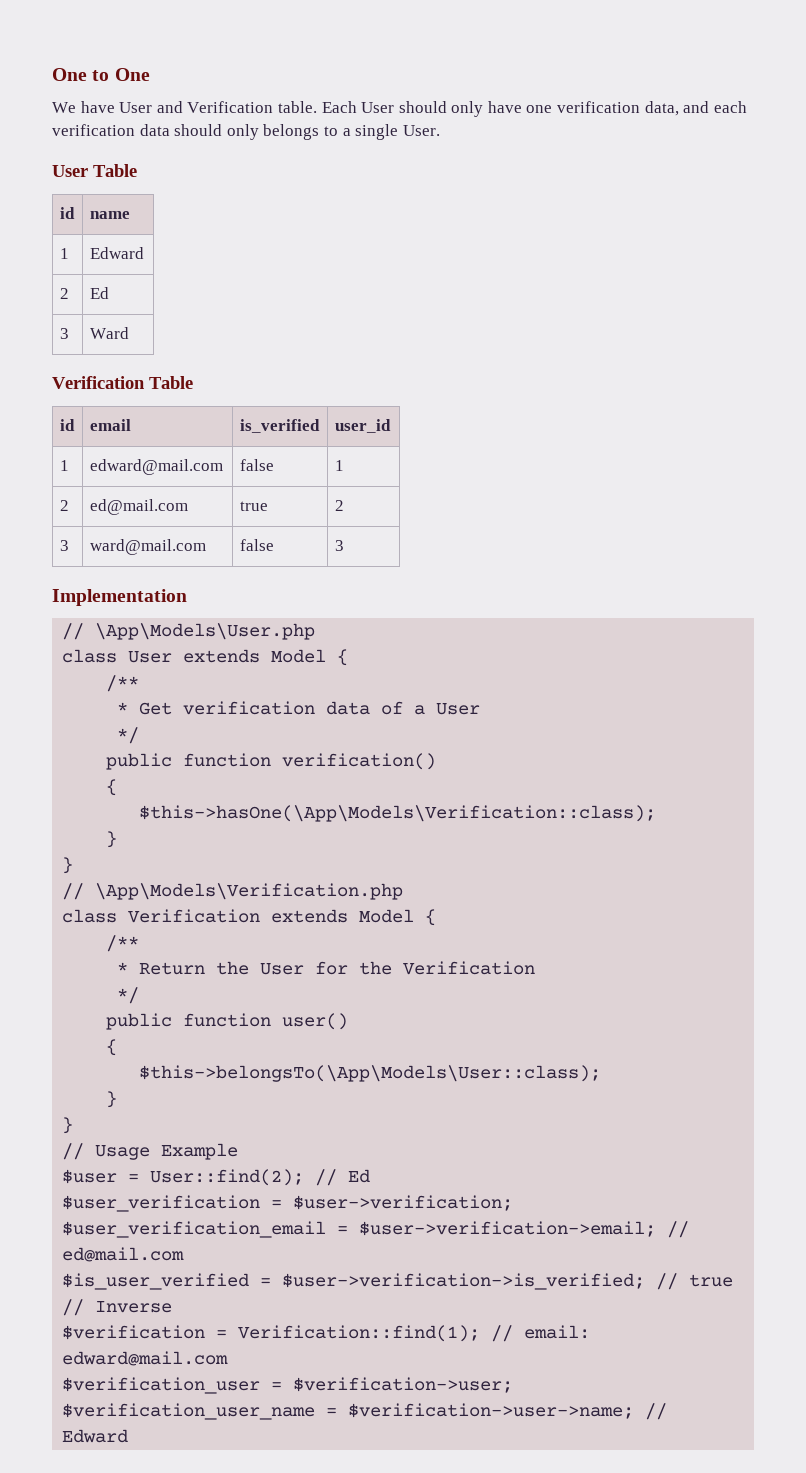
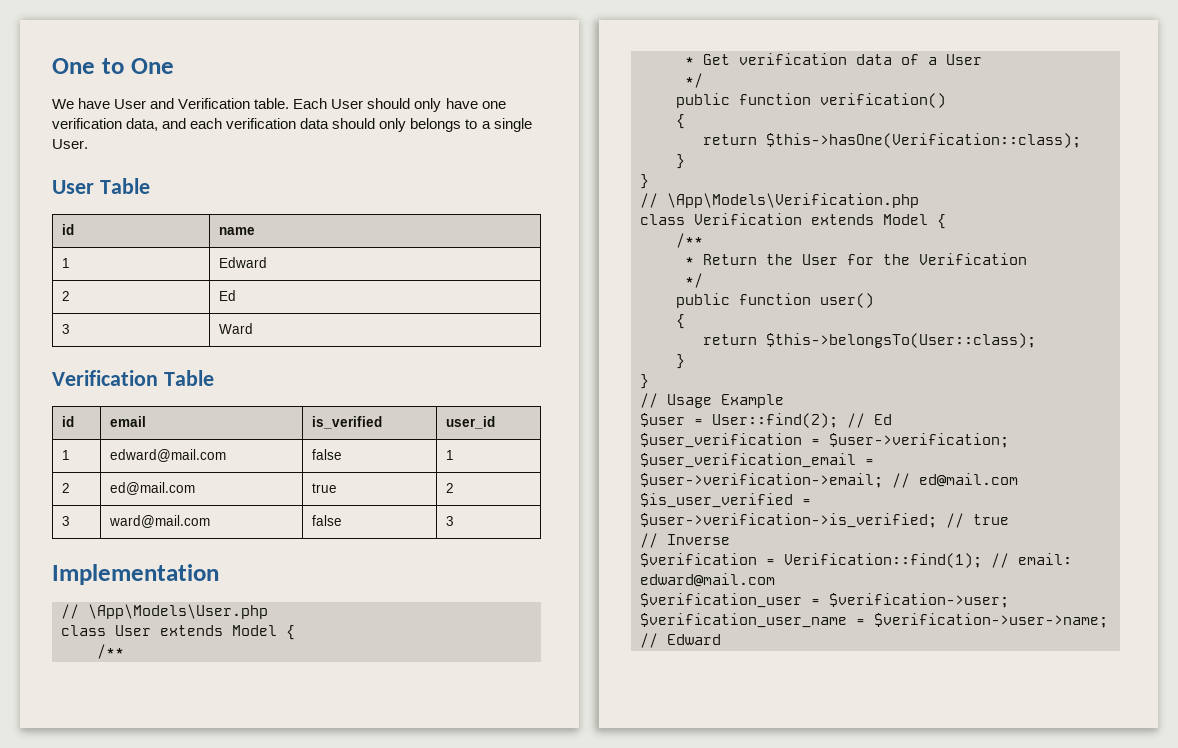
- $this->hasOne(\App\Models\Verification::class);
+ return $this->hasOne(Verification::class);
- $this->belongsTo(\App\Models\User::class);
+ return $this->belongsTo(User::class);

